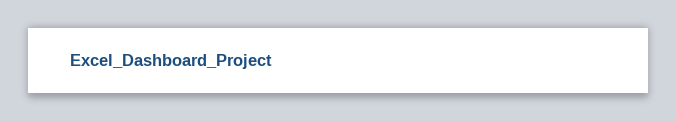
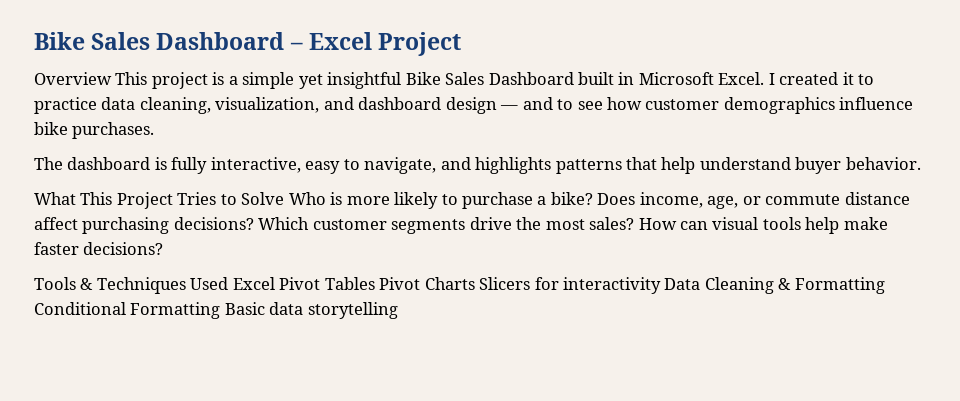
- Excel_Dashboard_Project
+ Bike Sales Dashboard – Excel Project
+ Overview This project is a simple yet insightful Bike Sales Dashboard built in Microsoft Excel. I created it to practice data cleaning, visualization, and dashboard design — and to see how customer demographics influence bike purchases.
+ The dashboard is fully interactive, easy to navigate, and highlights patterns that help understand buyer behavior.
+ What This Project Tries to Solve Who is more likely to purchase a bike? Does income, age, or commute distance affect purchasing decisions? Which customer segments drive the most sales? How can visual tools help make faster decisions?
+ Tools & Techniques Used Excel Pivot Tables Pivot Charts Slicers for interactivity Data Cleaning & Formatting Conditional Formatting Basic data storytelling

